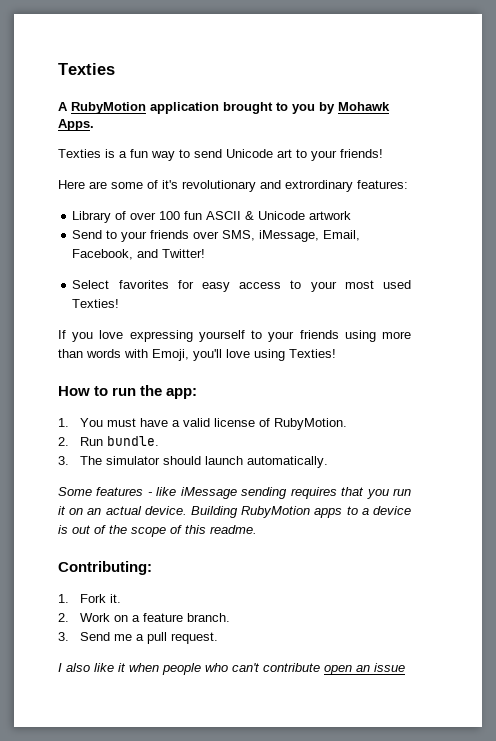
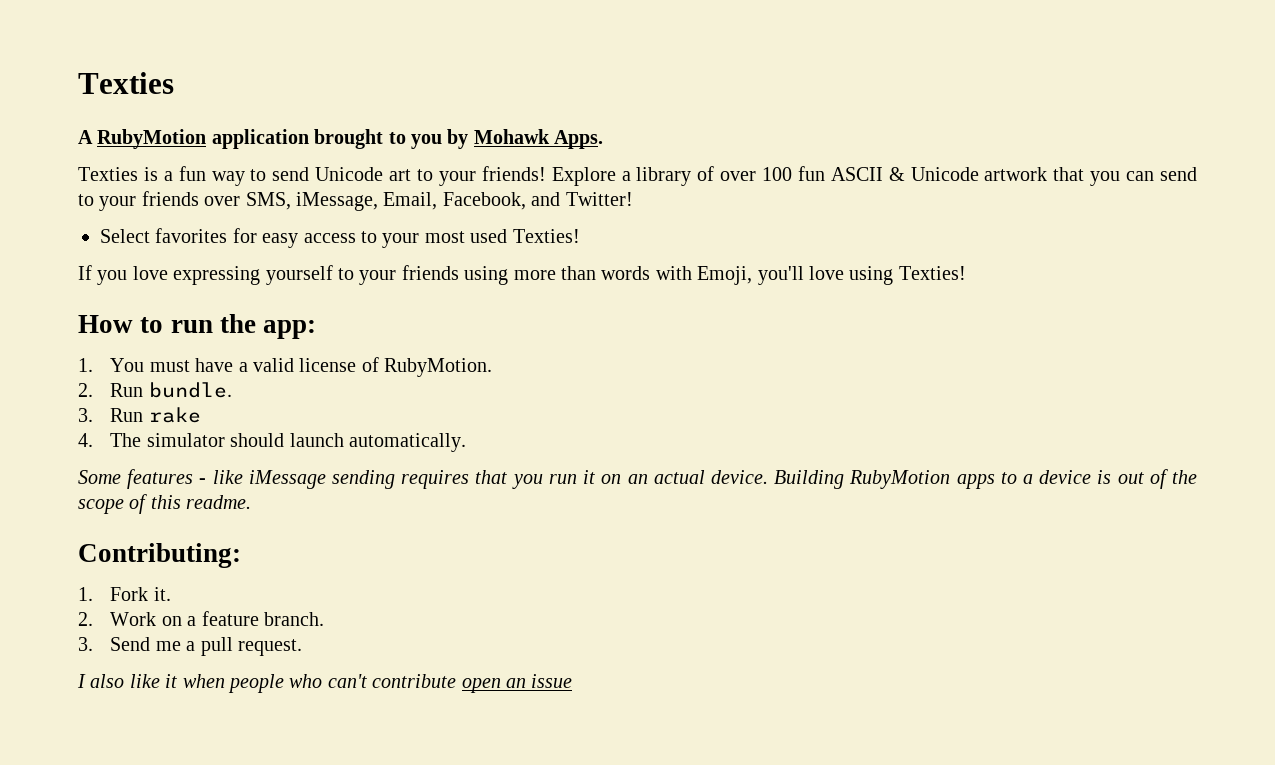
- Texties is a fun way to send Unicode art to your friends!
- Here are some of it's revolutionary and extrordinary features:
- Library of over 100 fun ASCII & Unicode artwork
- Send to your friends over SMS, iMessage, Email, Facebook, and Twitter!
+ Texties is a fun way to send Unicode art to your friends! Explore a library of over 100 fun ASCII & Unicode artwork that you can send to your friends over SMS, iMessage, Email, Facebook, and Twitter!
- 3. The simulator should launch automatically.
+ 3. Run rake
+ 4. The simulator should launch automatically.

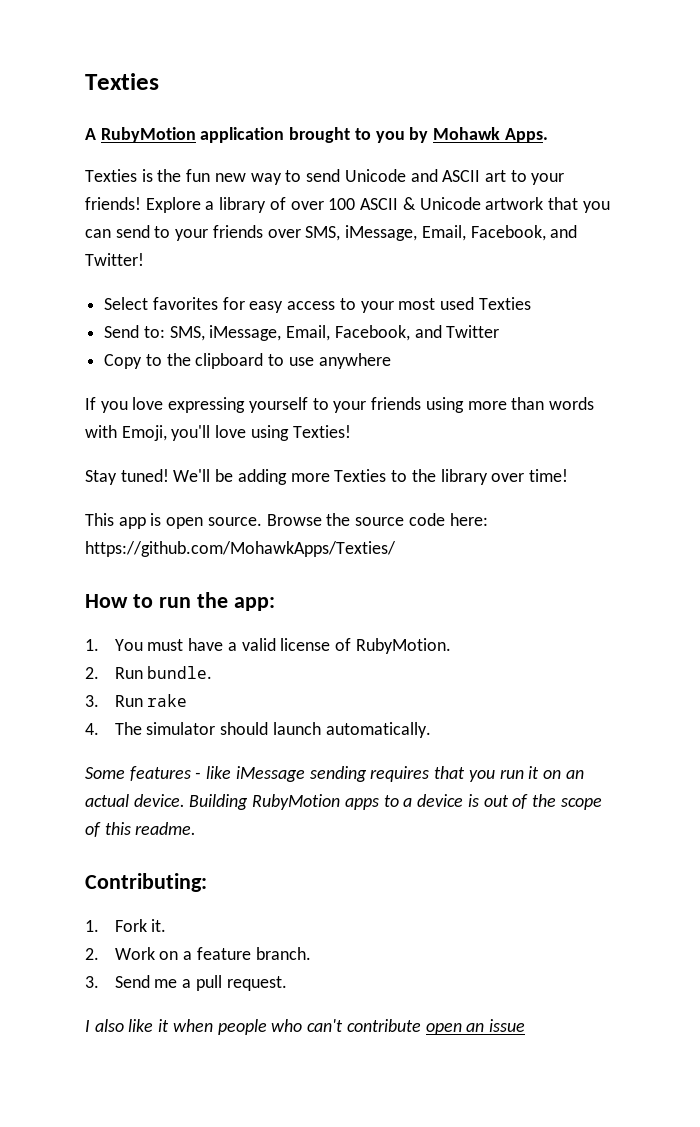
- Texties is a fun way to send Unicode art to your friends!
+ Texties is the fun new way to send Unicode and ASCII art to your friends!
- Explore a library of over 100 fun ASCII & Unicode artwork that you can send to your friends over SMS, iMessage, Email, Facebook, and Twitter!
+ Explore a library of over 100 ASCII & Unicode artwork that you can send to your friends over SMS, iMessage, Email, Facebook, and Twitter!
- Select favorites for easy access to your most used Texties!
+ Select favorites for easy access to your most used Texties
+ Send to: SMS, iMessage, Email, Facebook, and Twitter
+ Copy to the clipboard to use anywhere
+ Stay tuned! We'll be adding more Texties to the library over time!
+ This app is open source. Browse the source code here: https://github.com/MohawkApps/Texties/

